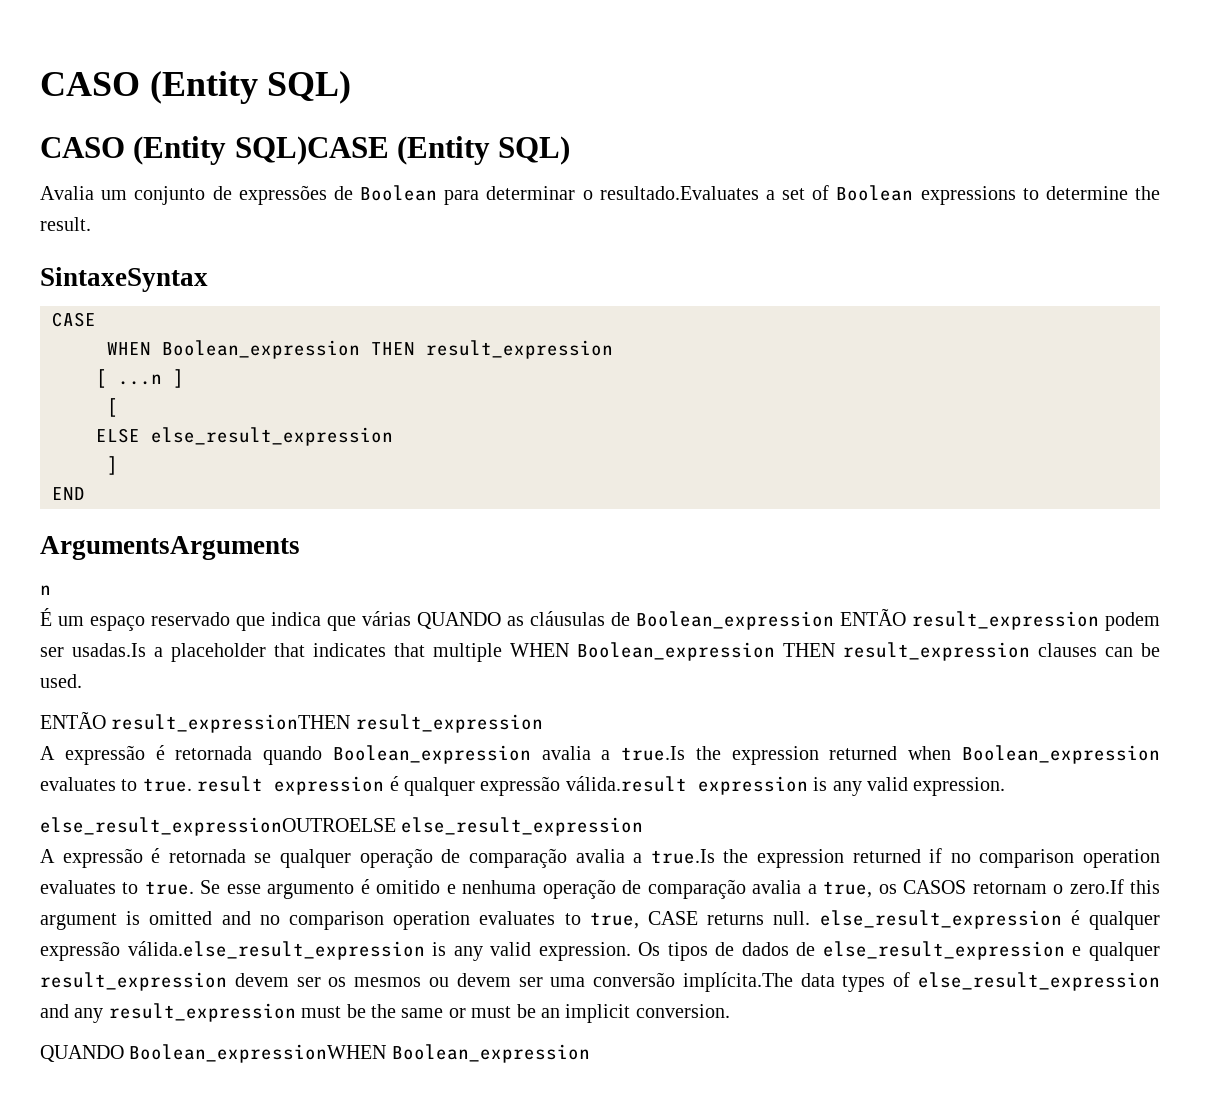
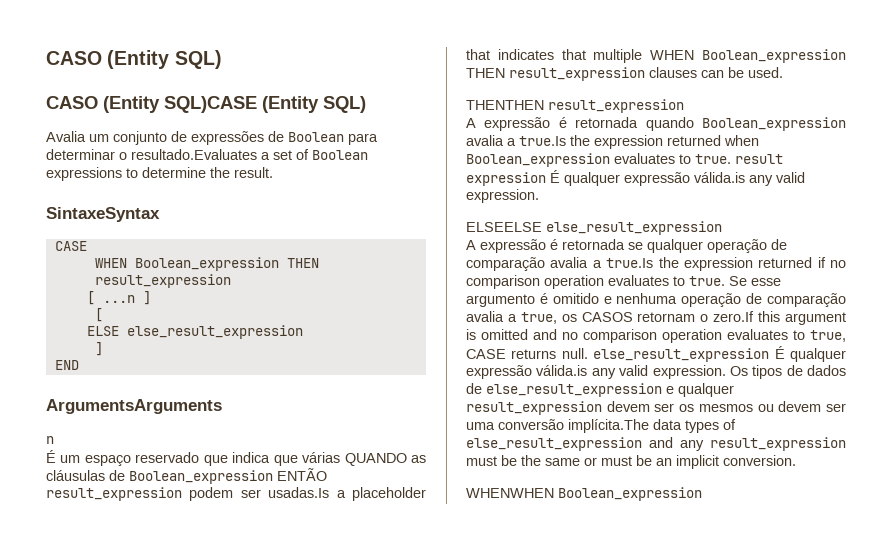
- ENTÃO result_expressionTHEN result_expression
+ THENTHEN result_expression
- A expressão é retornada quando Boolean_expression avalia a true.Is the expression returned when Boolean_expression evaluates to true. result expression é qualquer expressão válida.result expression is any valid expression.
+ A expressão é retornada quando Boolean_expression avalia a true.Is the expression returned when Boolean_expression evaluates to true. result expression É qualquer expressão válida.is any valid expression.
- else_result_expressionOUTROELSE else_result_expression
+ ELSEELSE else_result_expression
- Se esse argumento é omitido e nenhuma operação de comparação avalia a true, os CASOS retornam o zero.If this argument is omitted and no comparison operation evaluates to true, CASE returns null. else_result_expression é qualquer expressão válida.else_result_expression is any valid expression.
+ Se esse argumento é omitido e nenhuma operação de comparação avalia a true, os CASOS retornam o zero.If this argument is omitted and no comparison operation evaluates to true, CASE returns null. else_result_expression É qualquer expressão válida.is any valid expression.
- QUANDO Boolean_expressionWHEN Boolean_expression
+ WHENWHEN Boolean_expression

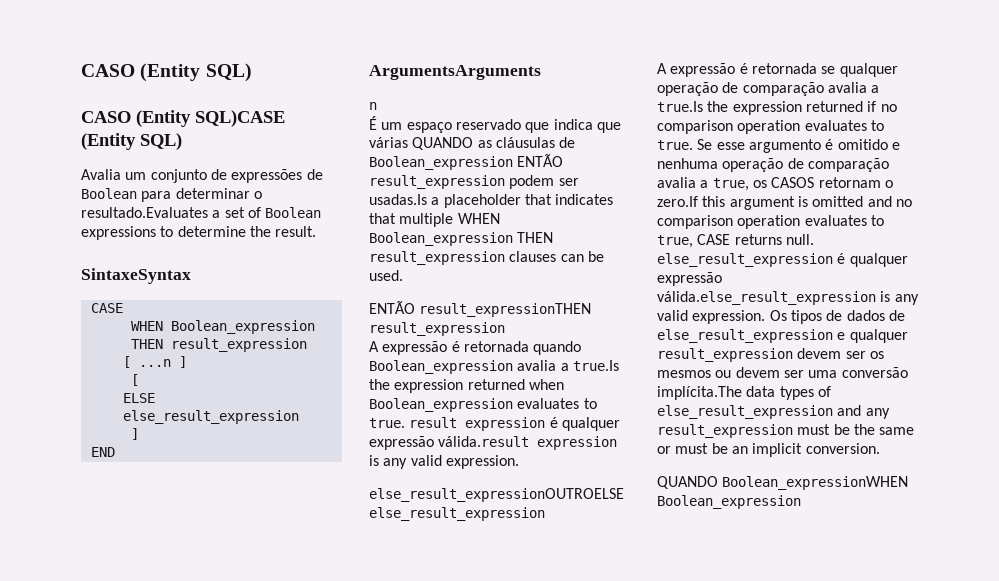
- THENTHEN result_expression
+ ENTÃO result_expressionTHEN result_expression
- A expressão é retornada quando Boolean_expression avalia a true.Is the expression returned when Boolean_expression evaluates to true. result expression É qualquer expressão válida.is any valid expression.
+ A expressão é retornada quando Boolean_expression avalia a true.Is the expression returned when Boolean_expression evaluates to true. result expression é qualquer expressão válida.result expression is any valid expression.
- ELSEELSE else_result_expression
+ else_result_expressionOUTROELSE else_result_expression
- Se esse argumento é omitido e nenhuma operação de comparação avalia a true, os CASOS retornam o zero.If this argument is omitted and no comparison operation evaluates to true, CASE returns null. else_result_expression É qualquer expressão válida.is any valid expression.
+ Se esse argumento é omitido e nenhuma operação de comparação avalia a true, os CASOS retornam o zero.If this argument is omitted and no comparison operation evaluates to true, CASE returns null. else_result_expression é qualquer expressão válida.else_result_expression is any valid expression.
- WHENWHEN Boolean_expression
+ QUANDO Boolean_expressionWHEN Boolean_expression

